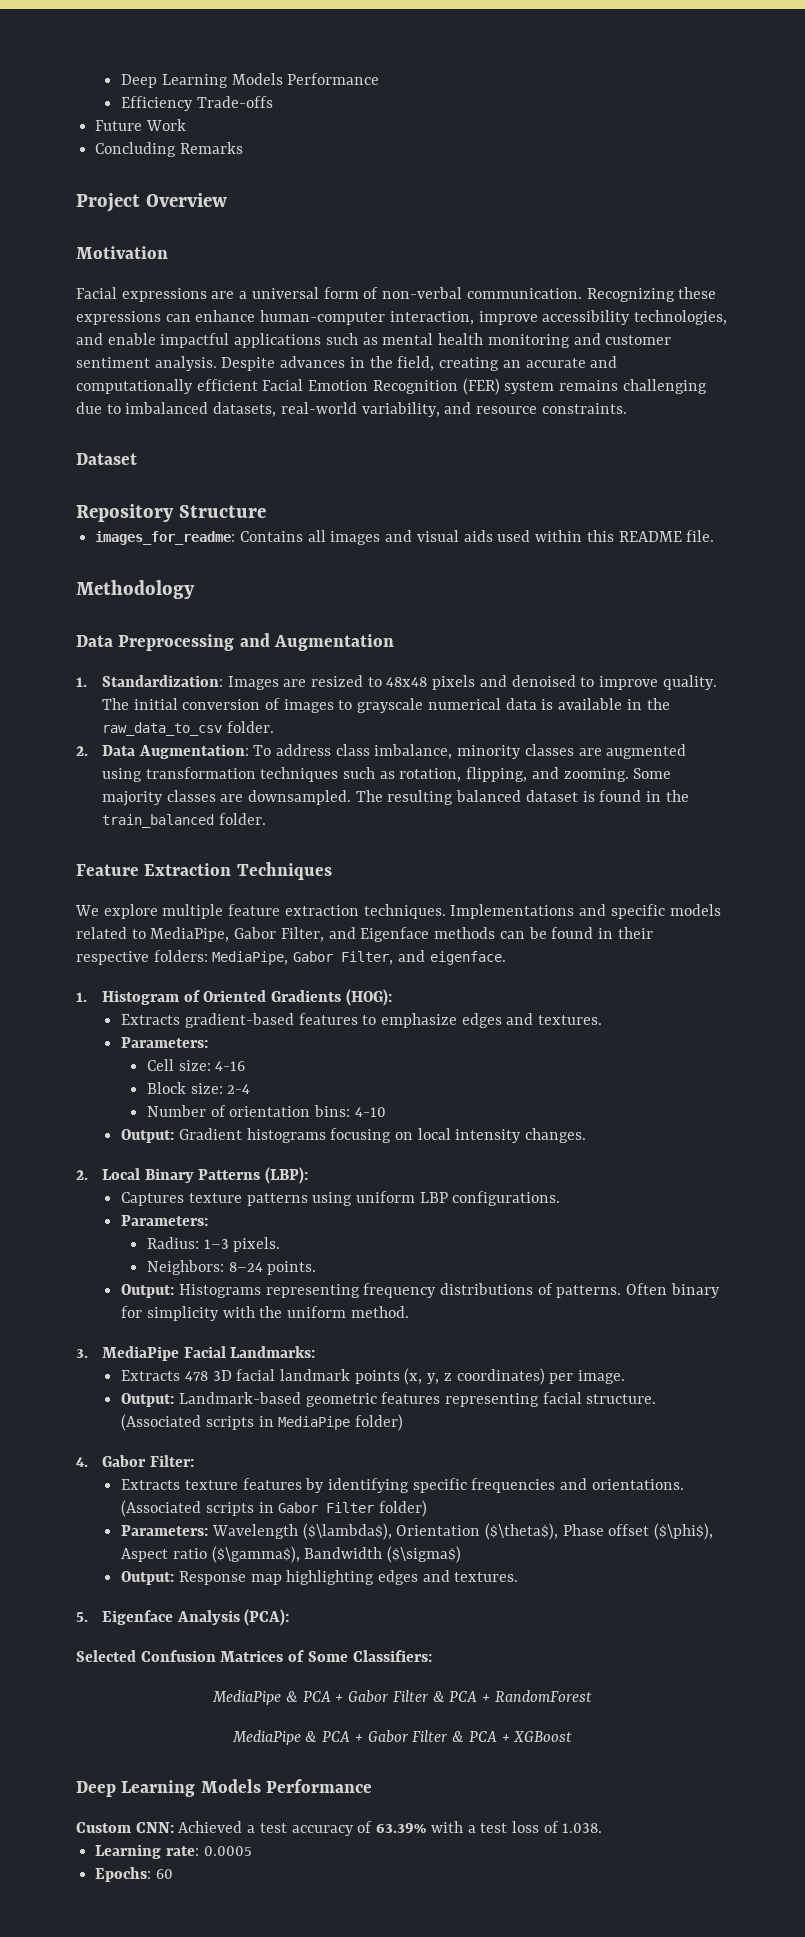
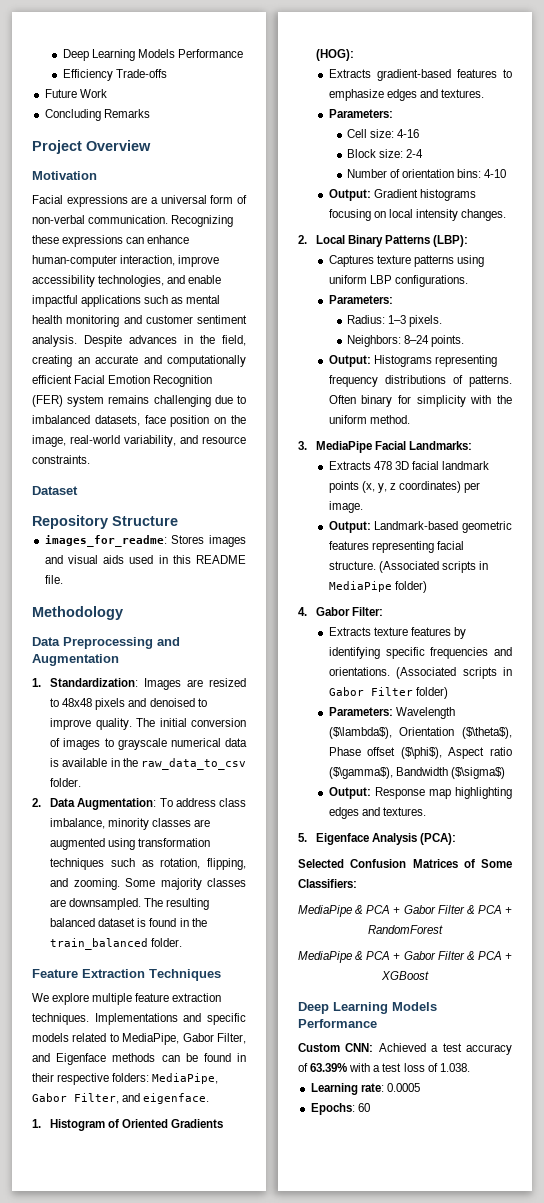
- Despite advances in the field, creating an accurate and computationally efficient Facial Emotion Recognition (FER) system remains challenging due to imbalanced datasets, real-world variability, and resource constraints.
+ Despite advances in the field, creating an accurate and computationally efficient Facial Emotion Recognition (FER) system remains challenging due to imbalanced datasets, face position on the image, real-world variability, and resource constraints.
- images_for_readme: Contains all images and visual aids used within this README file.
+ images_for_readme: Stores images and visual aids used in this README file.

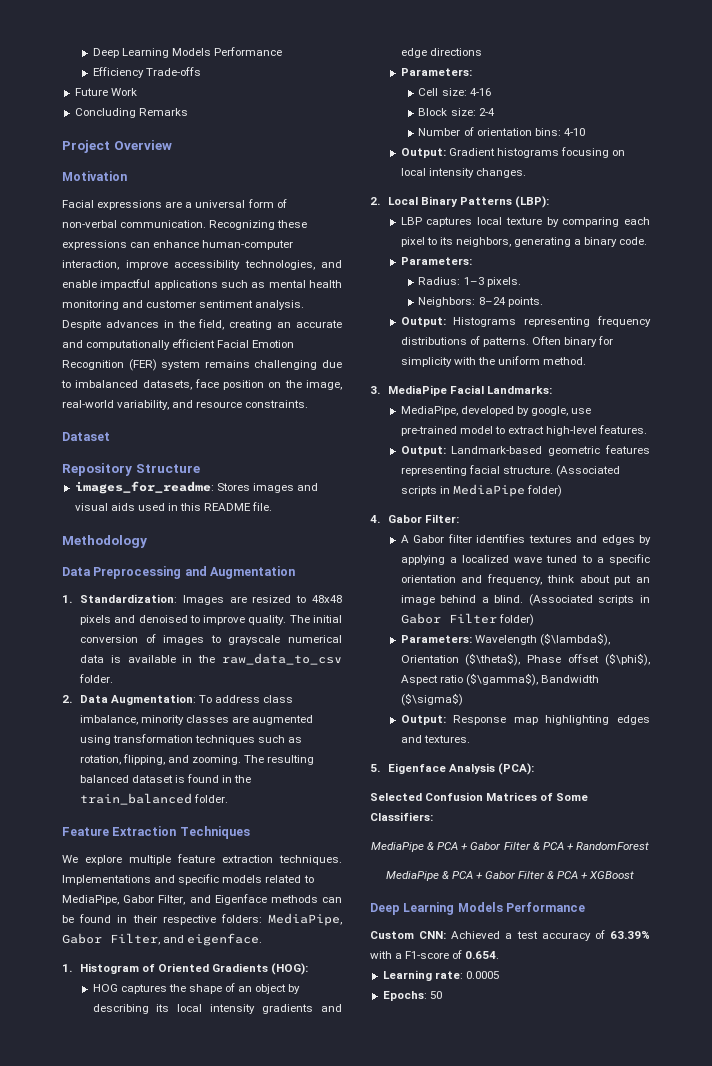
- Some majority classes are downsampled.
- Extracts gradient-based features to emphasize edges and textures.
+ HOG captures the shape of an object by describing its local intensity gradients and edge directions
- Captures texture patterns using uniform LBP configurations.
+ LBP captures local texture by comparing each pixel to its neighbors, generating a binary code.
- Extracts 478 3D facial landmark points (x, y, z coordinates) per image.
+ MediaPipe, developed by google, use pre-trained model to extract high-level features.
- Extracts texture features by identifying specific frequencies and orientations.
+ A Gabor filter identifies textures and edges by applying a localized wave tuned to a specific orientation and frequency, think about put an image behind a blind.
- Custom CNN: Achieved a test accuracy of 63.39% with a test loss of 1.038.
+ Custom CNN: Achieved a test accuracy of 63.39% with a F1-score of 0.654.
- Epochs: 60
+ Epochs: 50

